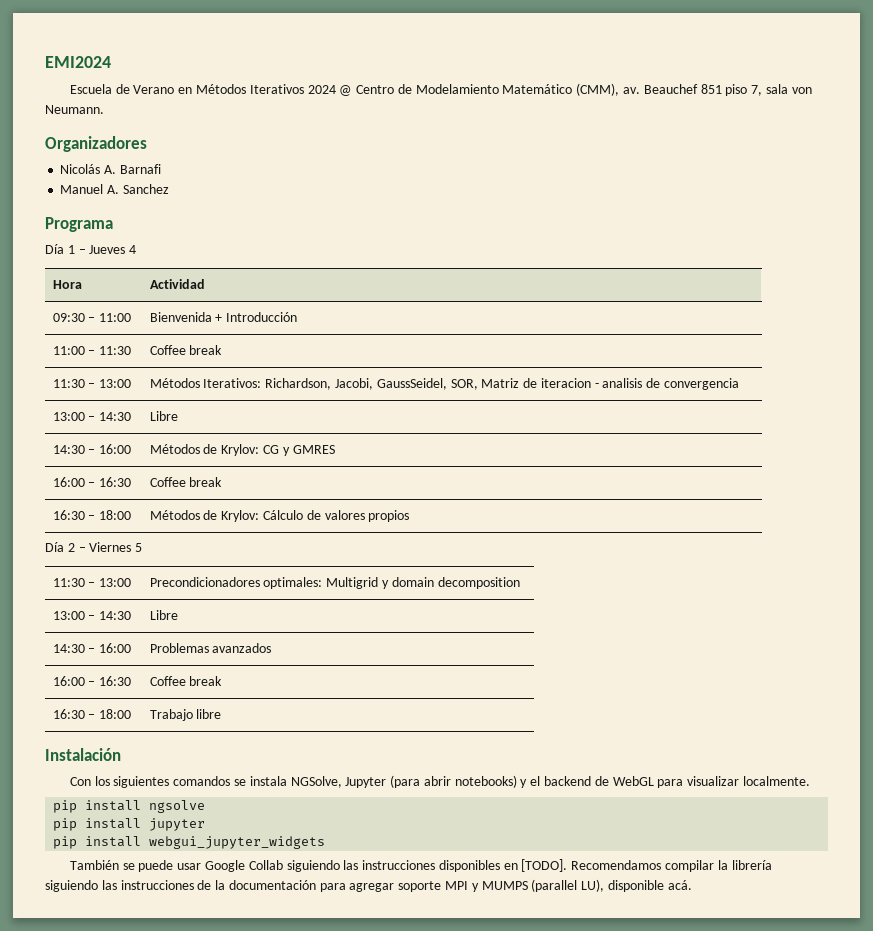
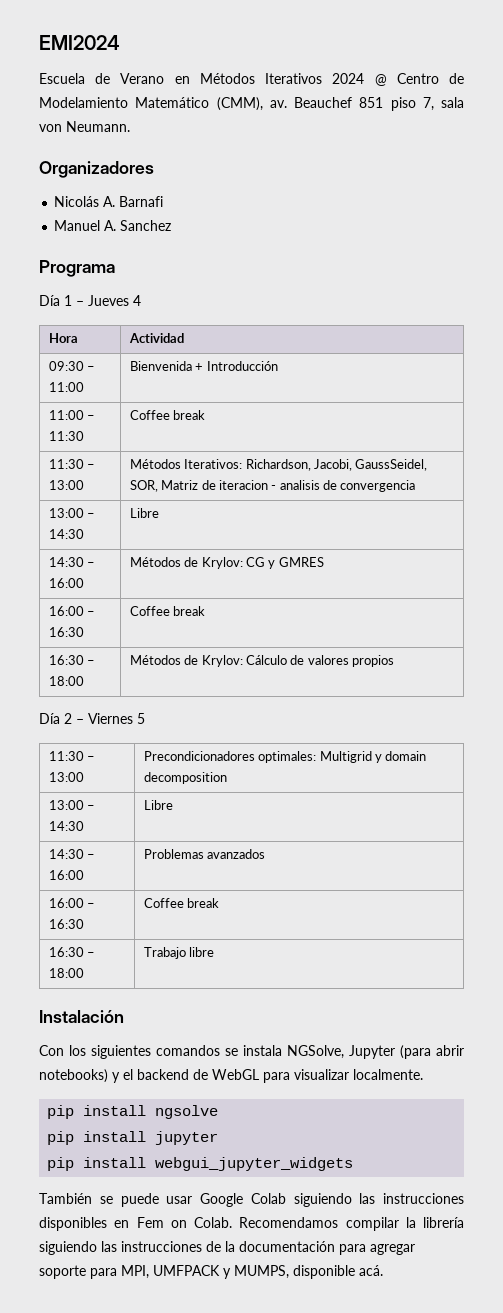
- También se puede usar Google Collab siguiendo las instrucciones disponibles en [TODO].
+ También se puede usar Google Colab siguiendo las instrucciones disponibles en Fem on Colab.
- Recomendamos compilar la librería siguiendo las instrucciones de la documentación para agregar soporte MPI y MUMPS (parallel LU), disponible acá.
+ Recomendamos compilar la librería siguiendo las instrucciones de la documentación para agregar soporte para MPI, UMFPACK y MUMPS, disponible acá.

